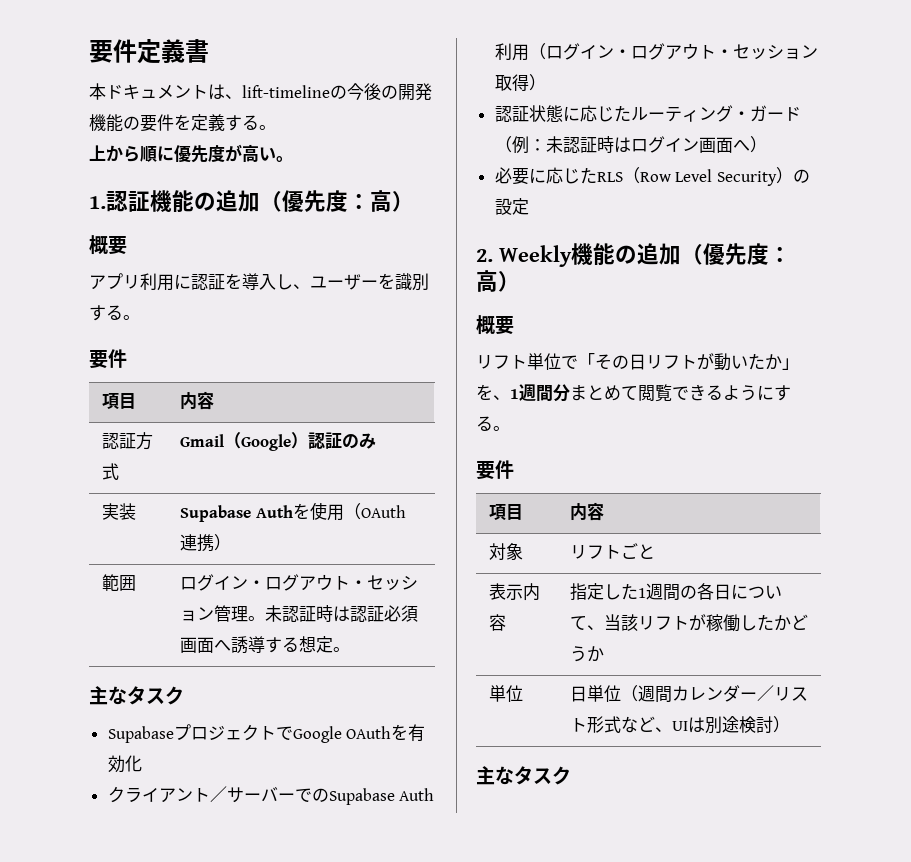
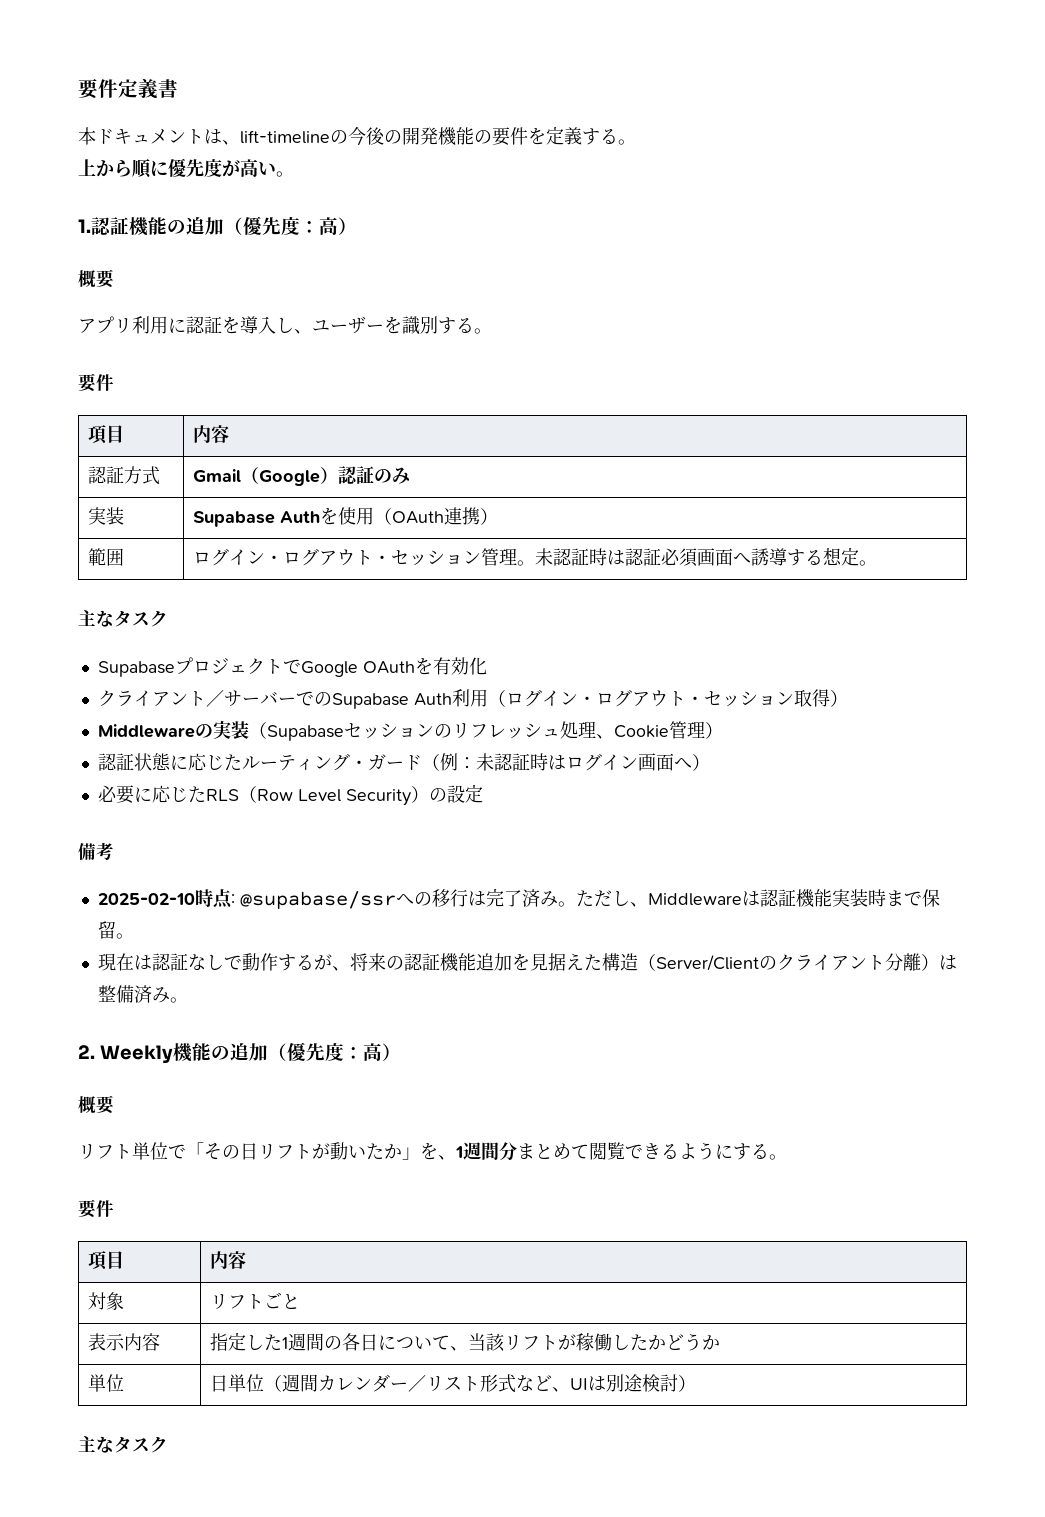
+ Middlewareの実装（Supabaseセッションのリフレッシュ処理、Cookie管理）
+ 備考
+ 2025-02-10時点: @supabase/ssrへの移行は完了済み。ただし、Middlewareは認証機能実装時まで保留。
+ 現在は認証なしで動作するが、将来の認証機能追加を見据えた構造（Server/Clientのクライアント分離）は整備済み。

